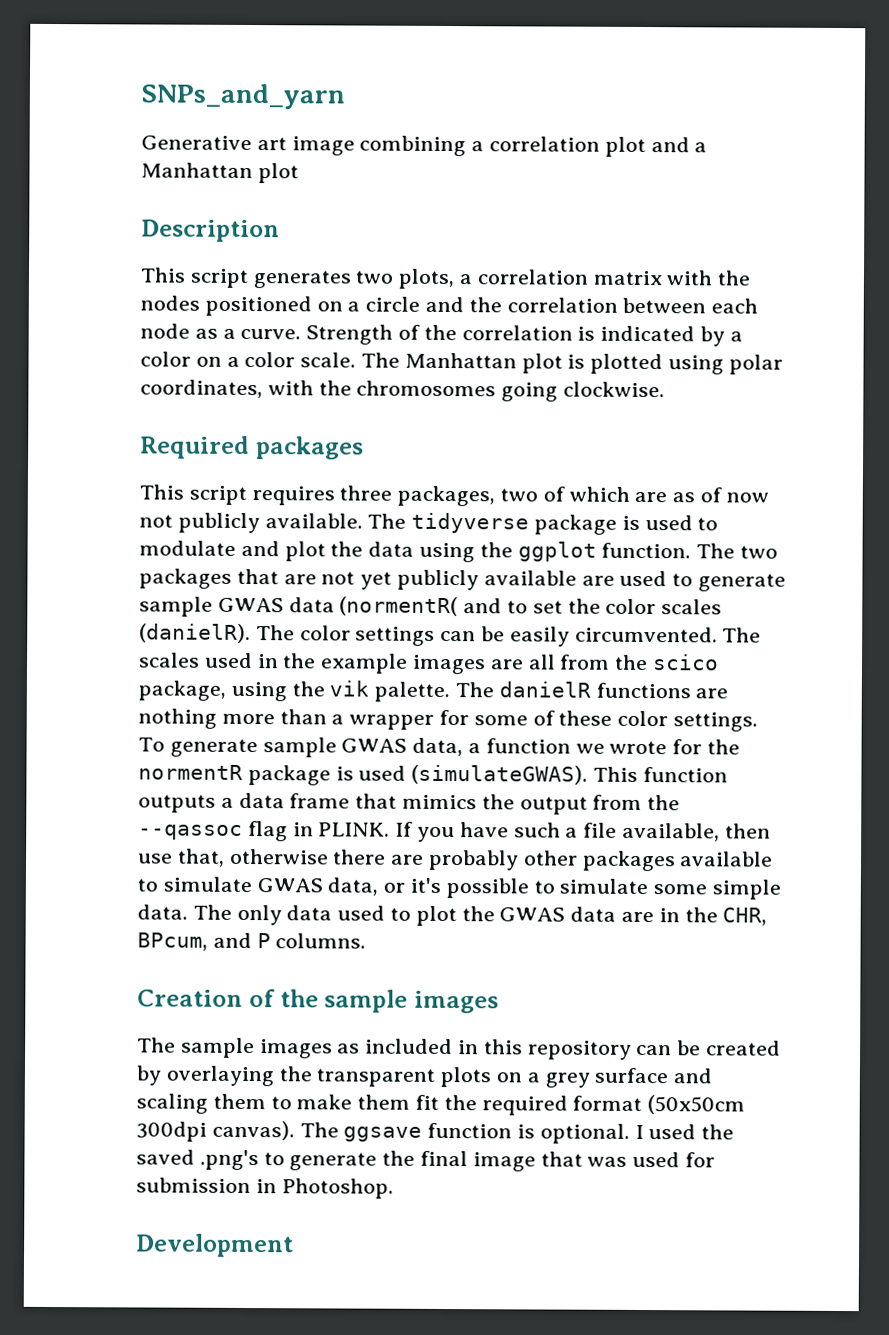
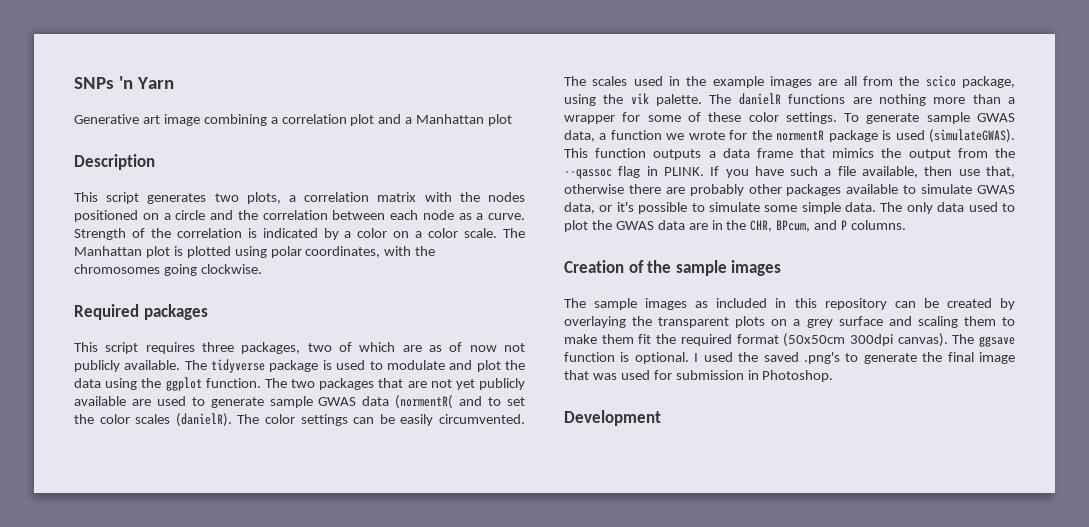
- SNPs_and_yarn
+ SNPs 'n Yarn

